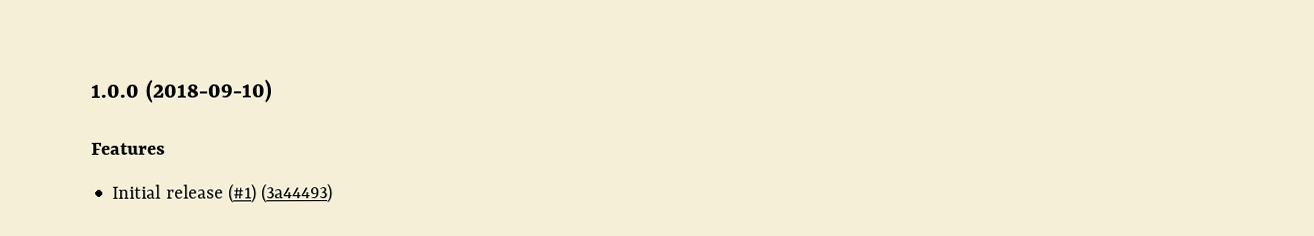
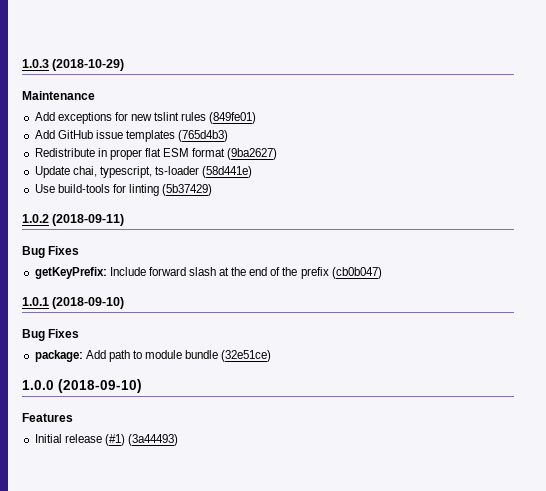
+ 1.0.3 (2018-10-29)
+ Maintenance
+ Add exceptions for new tslint rules (849fe01)
+ Add GitHub issue templates (765d4b3)
+ Redistribute in proper flat ESM format (9ba2627)
+ Update chai, typescript, ts-loader (58d441e)
+ Use build-tools for linting (5b37429)
+ 1.0.2 (2018-09-11)
+ Bug Fixes
+ getKeyPrefix: Include forward slash at the end of the prefix (cb0b047)
+ 1.0.1 (2018-09-10)
+ Bug Fixes
+ package: Add path to module bundle (32e51ce)

